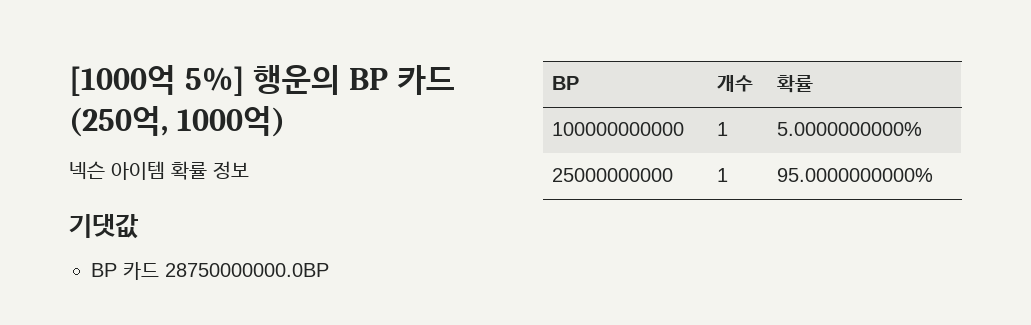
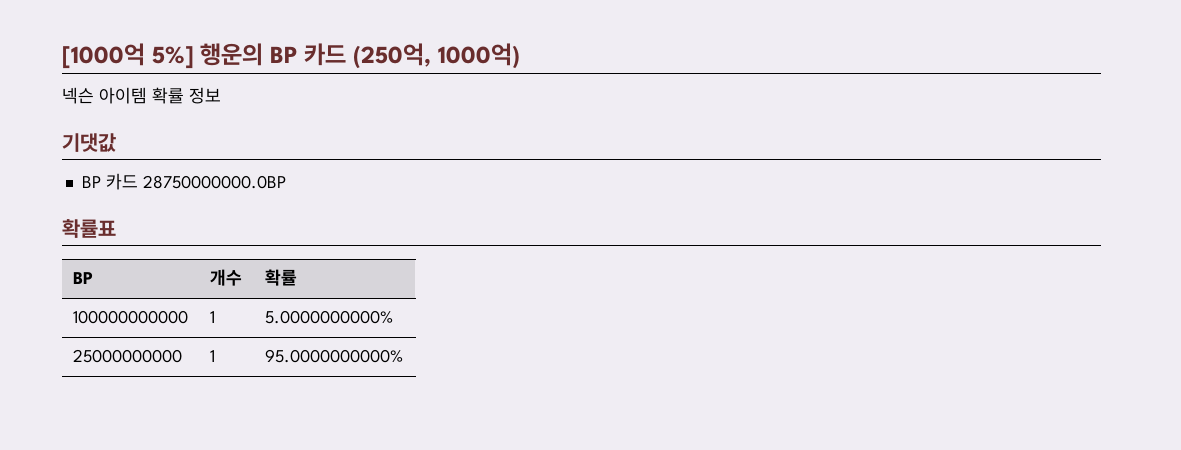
+ 확률표

